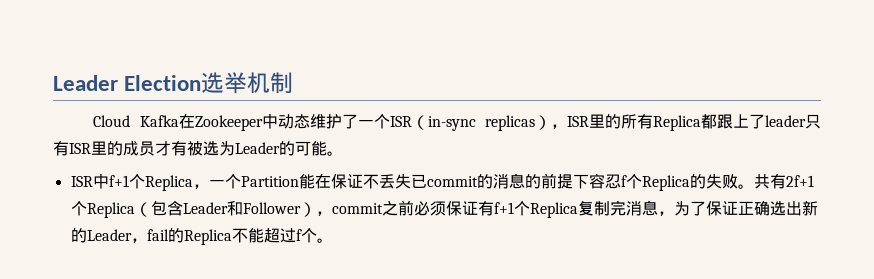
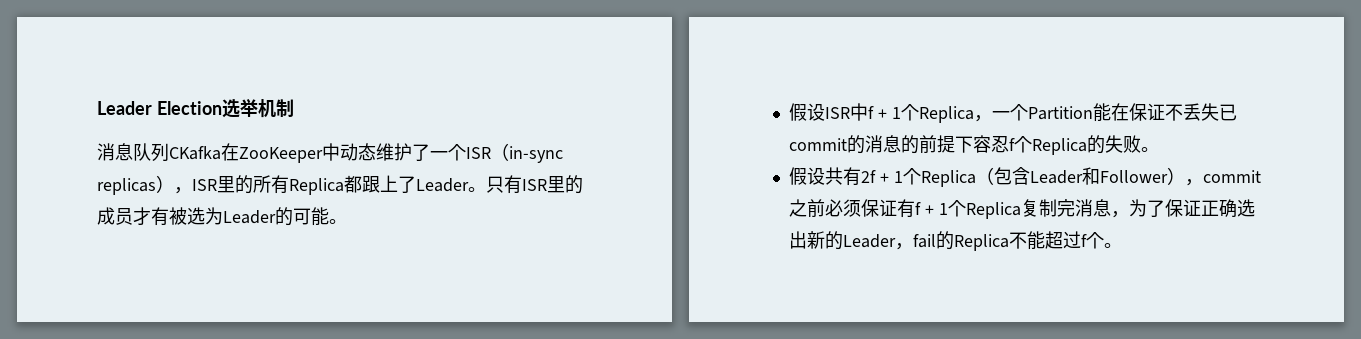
- Cloud Kafka在Zookeeper中动态维护了一个ISR（in-sync replicas），ISR里的所有Replica都跟上了leader只有ISR里的成员才有被选为Leader的可能。
+ 消息队列CKafka在ZooKeeper中动态维护了一个ISR（in-sync replicas），ISR里的所有Replica都跟上了Leader。只有ISR里的成员才有被选为Leader的可能。
- ISR中f+1个Replica，一个Partition能在保证不丢失已commit的消息的前提下容忍f个Replica的失败。共有2f+1个Replica（包含Leader和Follower），commit之前必须保证有f+1个Replica复制完消息，为了保证正确选出新的Leader，fail的Replica不能超过f个。
+ 假设ISR中f + 1个Replica，一个Partition能在保证不丢失已commit的消息的前提下容忍f个Replica的失败。
+ 假设共有2f + 1个Replica（包含Leader和Follower），commit之前必须保证有f + 1个Replica复制完消息，为了保证正确选出新的Leader，fail的Replica不能超过f个。

